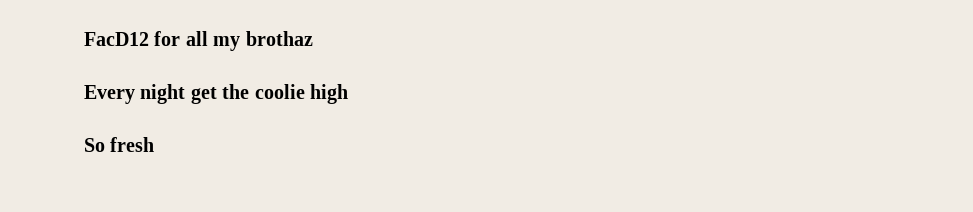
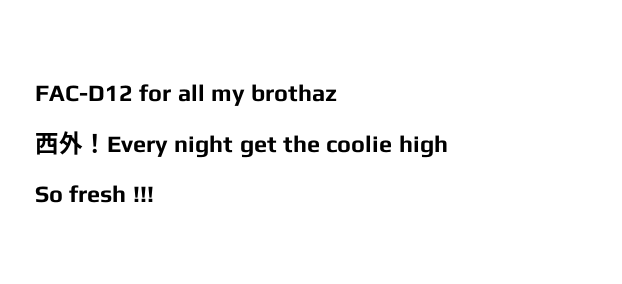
- FacD12 for all my brothaz
+ FAC-D12 for all my brothaz
+ 西外！
- So fresh
+ So fresh !!!

